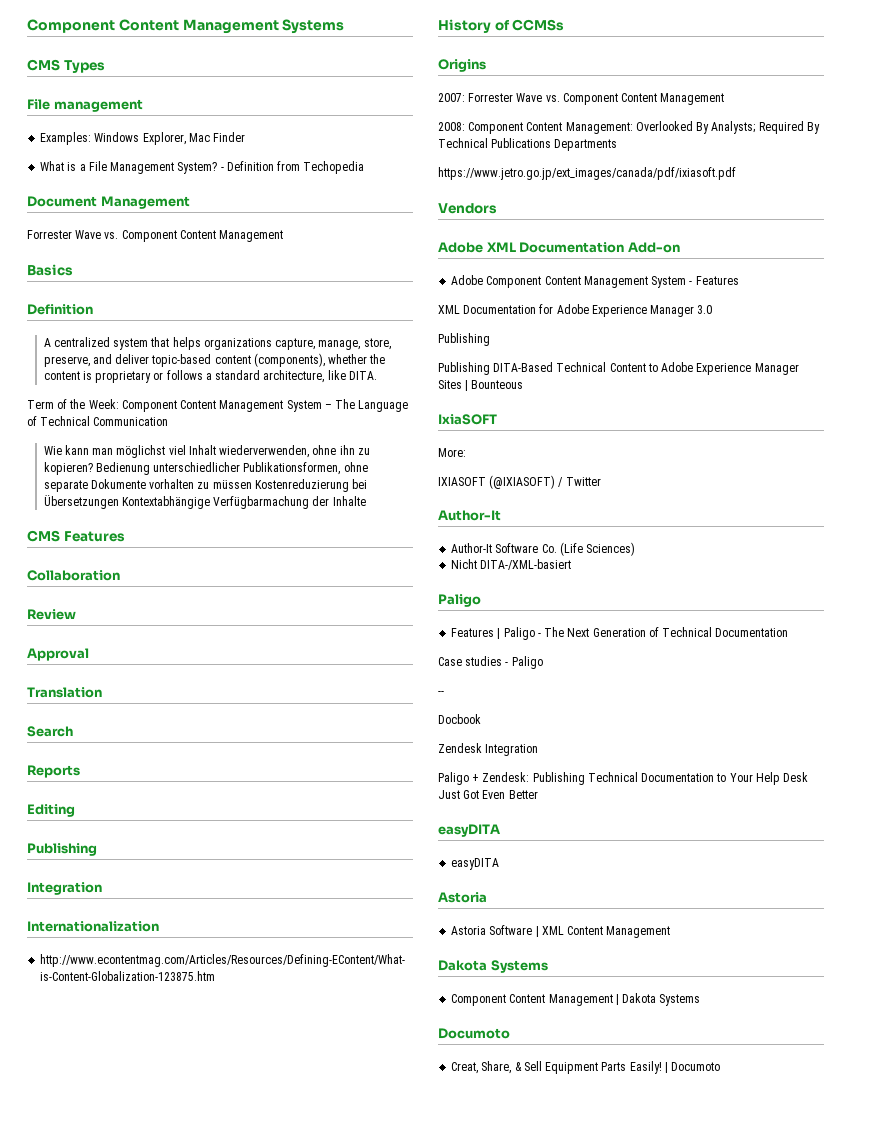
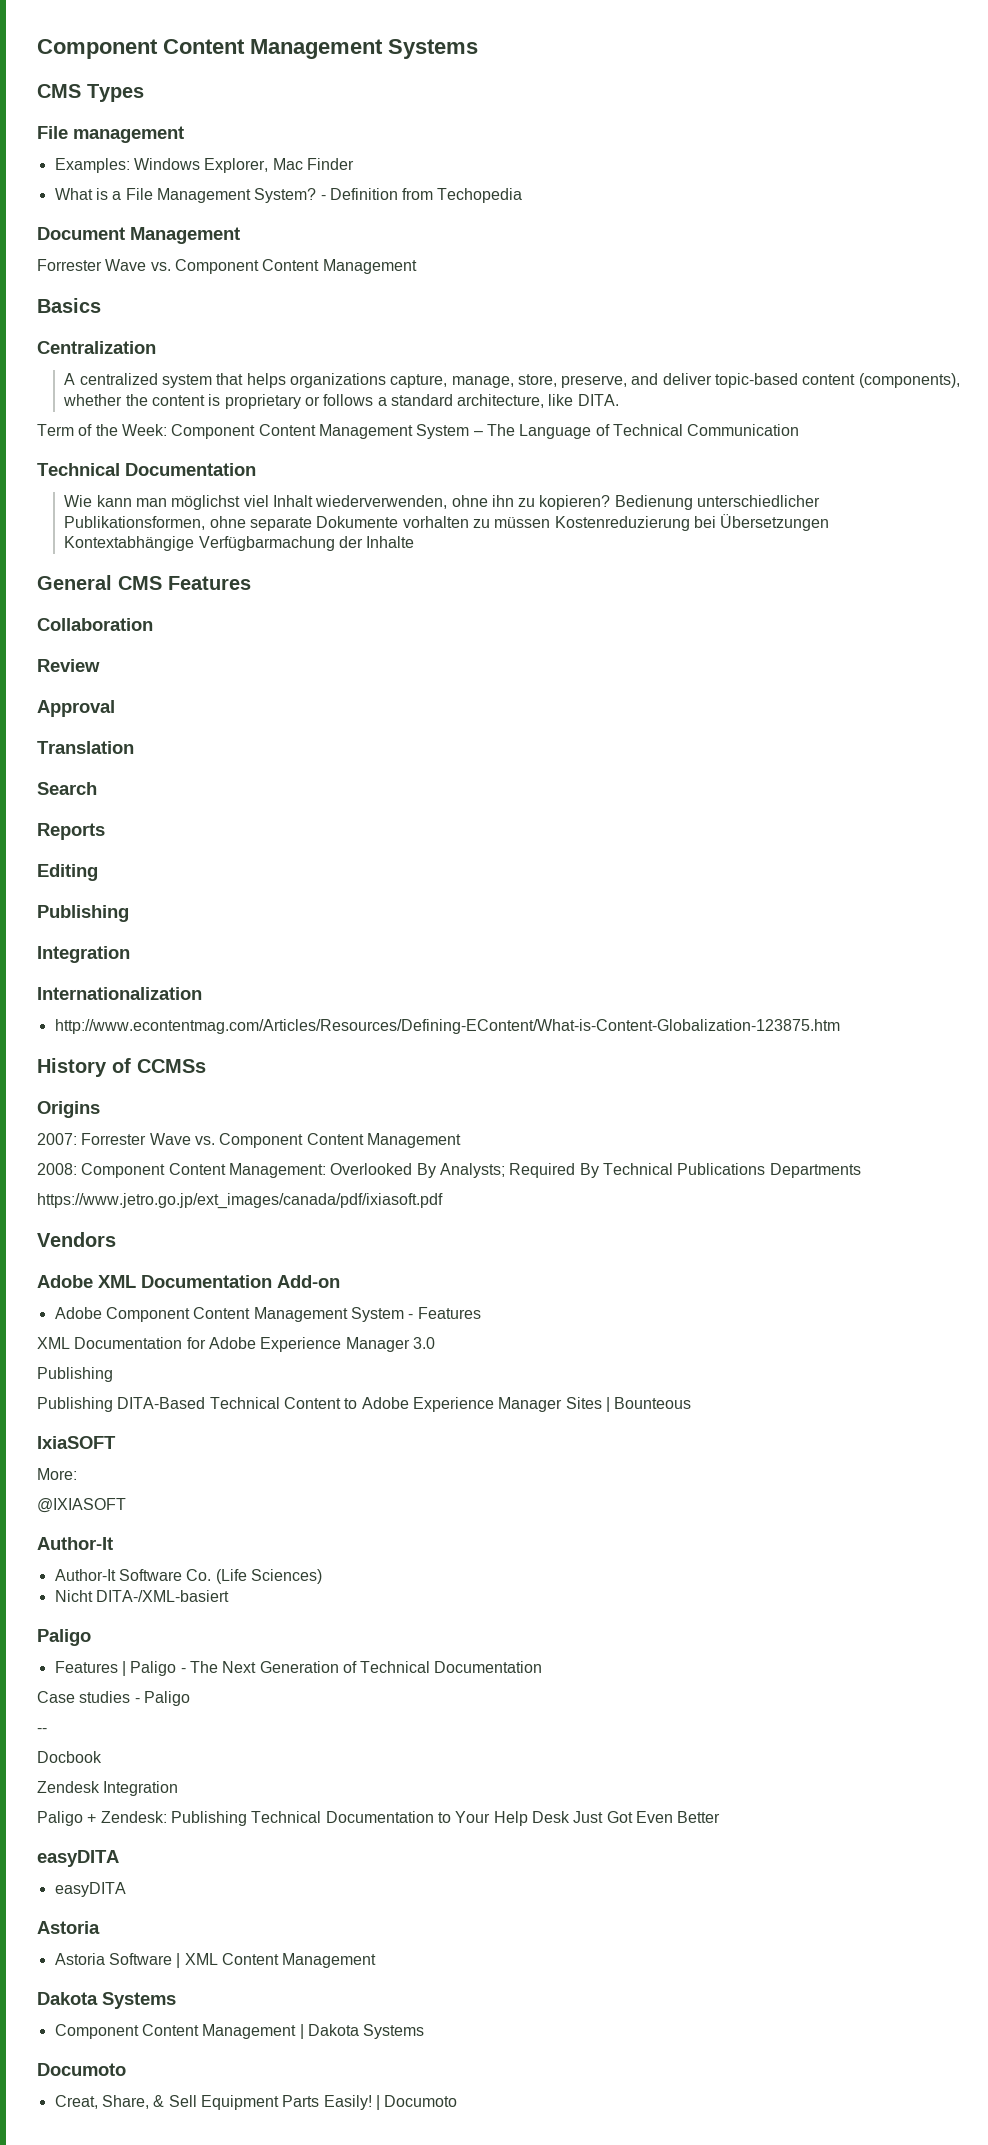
  Basics
- Definition
+ Centralization
  Term of the Week: Component Content Management System – The Language of Technical Communication
+ Technical Documentation
- CMS Features
+ General CMS Features
- IXIASOFT (@IXIASOFT) / Twitter
+ @IXIASOFT

